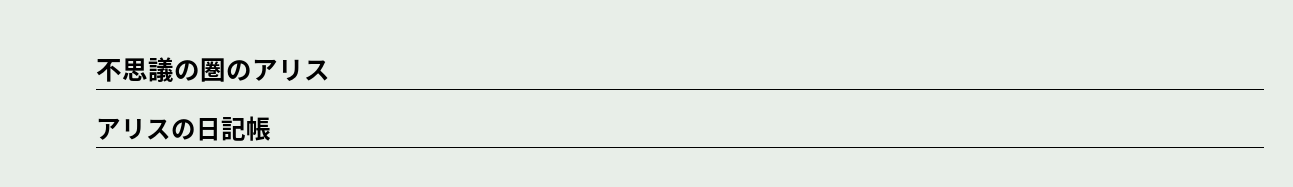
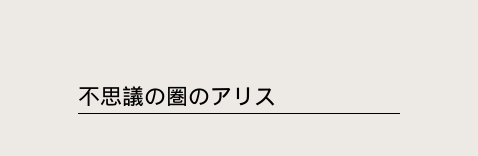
- アリスの日記帳

